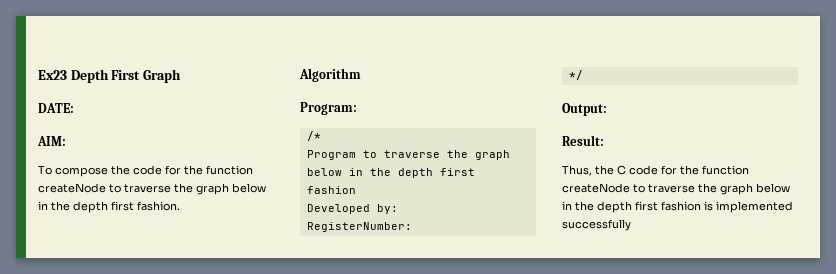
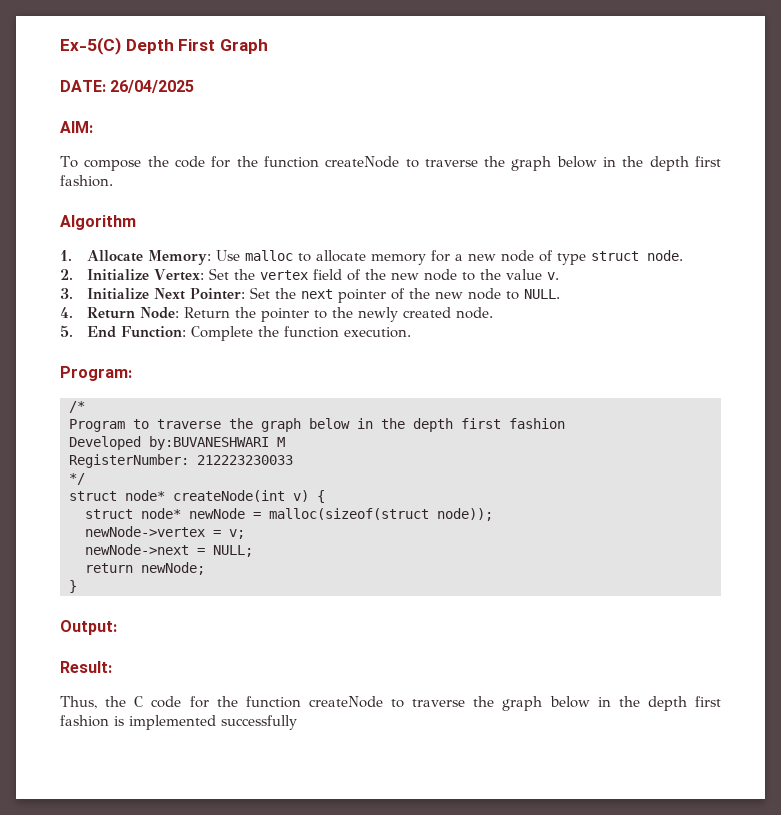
- Ex23 Depth First Graph
+ Ex-5(C) Depth First Graph
- DATE:
+ DATE: 26/04/2025
+ 1. Allocate Memory: Use malloc to allocate memory for a new node of type struct node.
+ 2. Initialize Vertex: Set the vertex field of the new node to the value v.
+ 3. Initialize Next Pointer: Set the next pointer of the new node to NULL.
+ 4. Return Node: Return the pointer to the newly created node.
+ 5. End Function: Complete the function execution.
- Developed by:
+ Developed by:BUVANESHWARI M
- RegisterNumber:
+ RegisterNumber: 212223230033
+ struct node* createNode(int v) {
+ struct node* newNode = malloc(sizeof(struct node));
+ newNode->vertex = v;
+ newNode->next = NULL;
+ return newNode;
+ }

